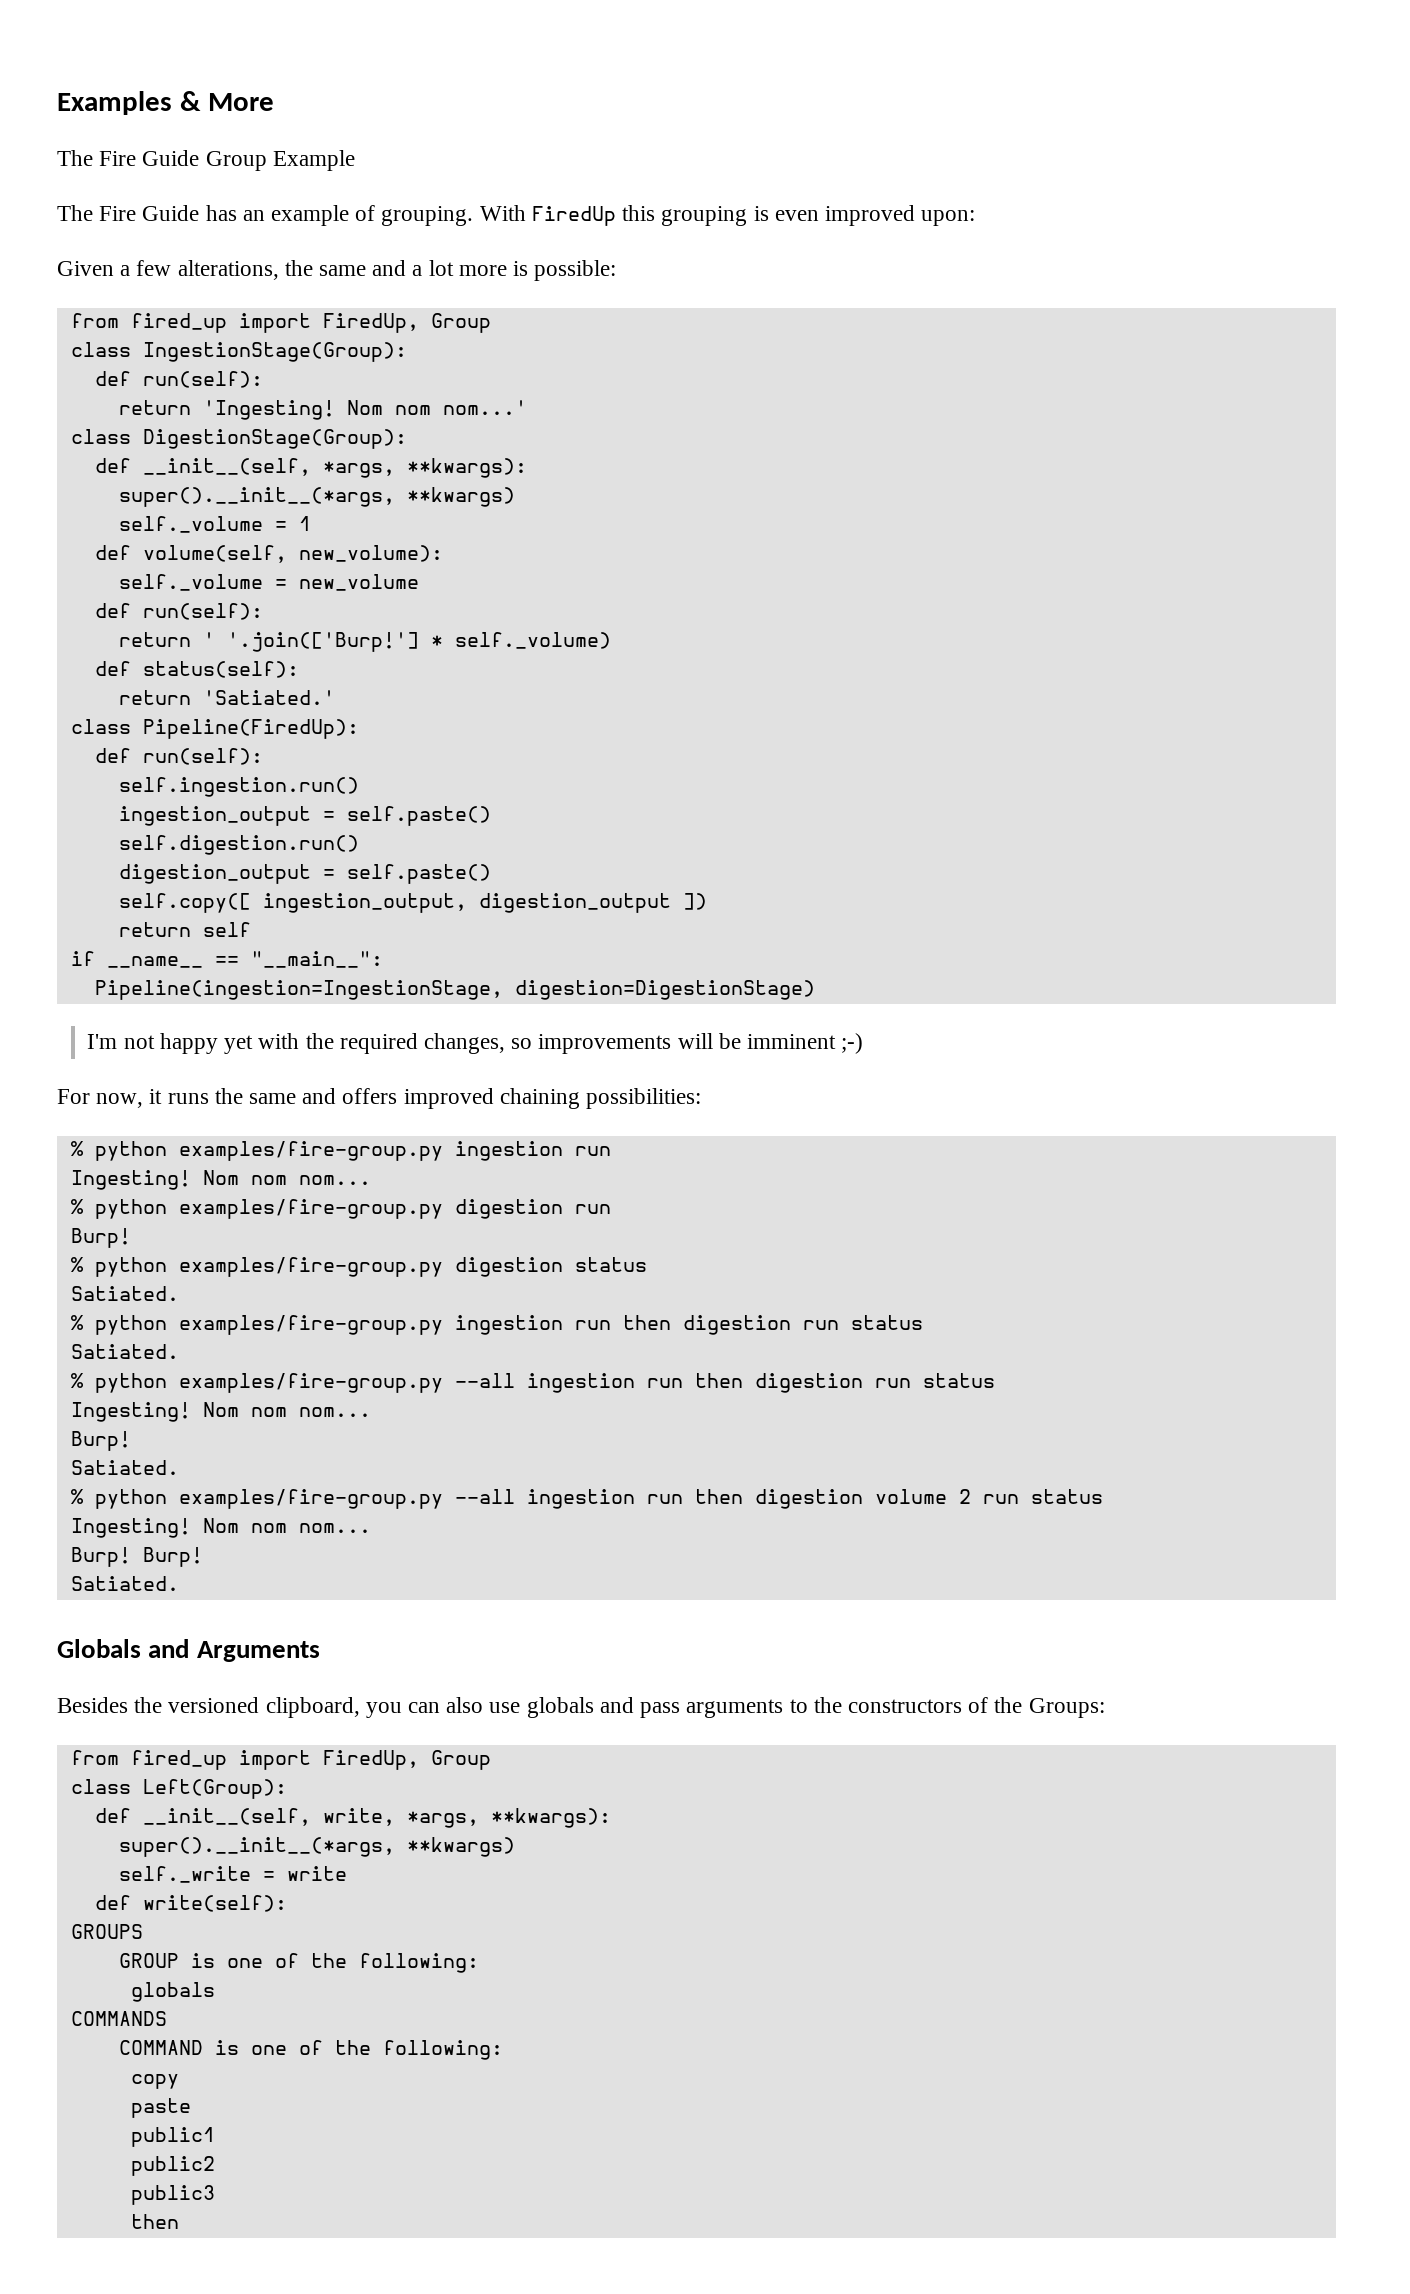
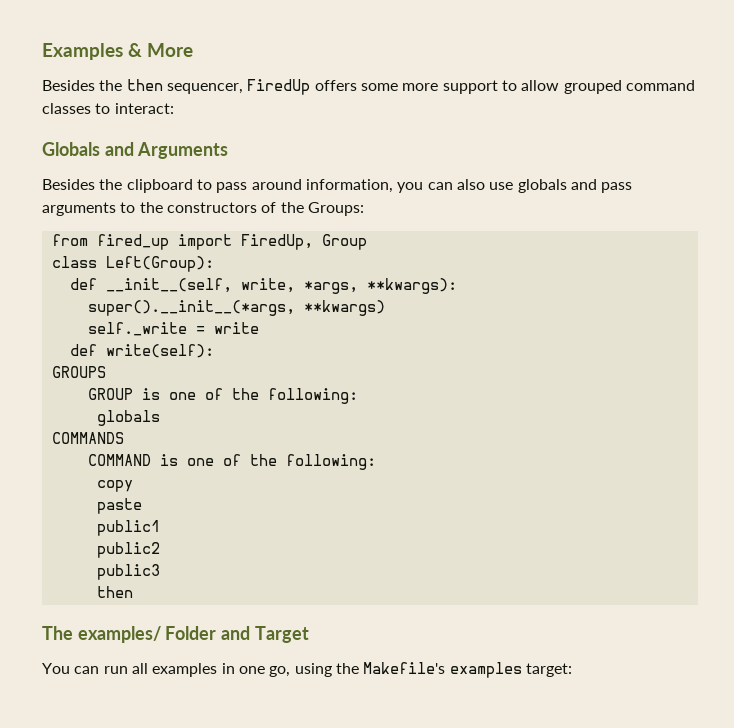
- The Fire Guide Group Example
- The Fire Guide has an example of grouping. With FiredUp this grouping is even improved upon:
- Given a few alterations, the same and a lot more is possible:
- from fired_up import FiredUp, Group
- class IngestionStage(Group):
- def run(self):
- return 'Ingesting! Nom nom nom...'
- class DigestionStage(Group):
- def __init__(self, *args, **kwargs):
- super().__init__(*args, **kwargs)
- self._volume = 1
- def volume(self, new_volume):
- self._volume = new_volume
- def run(self):
- return ' '.join(['Burp!'] * self._volume)
- def status(self):
- return 'Satiated.'
- class Pipeline(FiredUp):
- def run(self):
- self.ingestion.run()
- ingestion_output = self.paste()
- self.digestion.run()
- digestion_output = self.paste()
- self.copy([ ingestion_output, digestion_output ])
- return self
- if __name__ == "__main__":
- Pipeline(ingestion=IngestionStage, digestion=DigestionStage)
- I'm not happy yet with the required changes, so improvements will be imminent ;-)
- For now, it runs the same and offers improved chaining possibilities:
- % python examples/fire-group.py ingestion run
- Ingesting! Nom nom nom...
- % python examples/fire-group.py digestion run
- Burp!
- % python examples/fire-group.py digestion status
- Satiated.
- % python examples/fire-group.py ingestion run then digestion run status
- Satiated.
- % python examples/fire-group.py --all ingestion run then digestion run status
- Ingesting! Nom nom nom...
- Burp!
- Satiated.
- % python examples/fire-group.py --all ingestion run then digestion volume 2 run status
- Ingesting! Nom nom nom...
- Burp! Burp!
- Satiated.
+ Besides the then sequencer, FiredUp offers some more support to allow grouped command classes to interact:
- Besides the versioned clipboard, you can also use globals and pass arguments to the constructors of the Groups:
+ Besides the clipboard to pass around information, you can also use globals and pass arguments to the constructors of the Groups:
+ The examples/ Folder and Target
+ You can run all examples in one go, using the Makefile's examples target:

